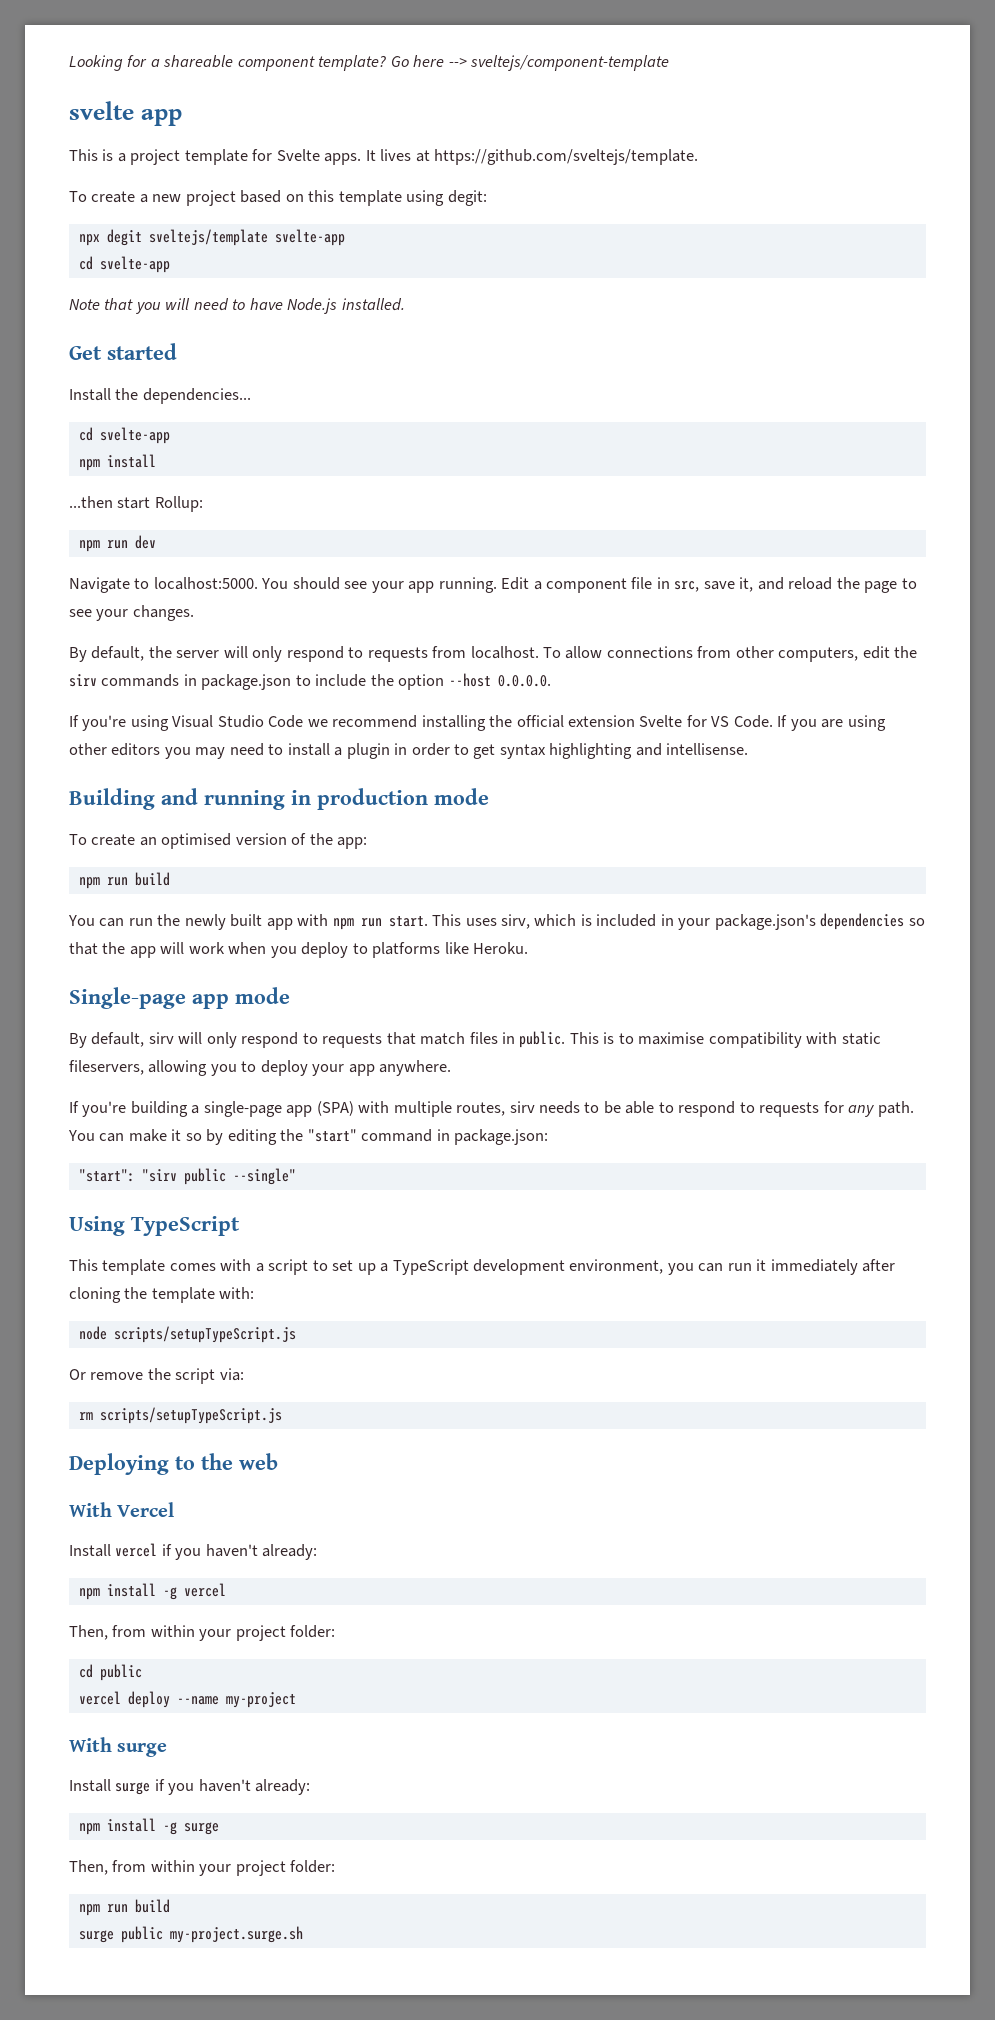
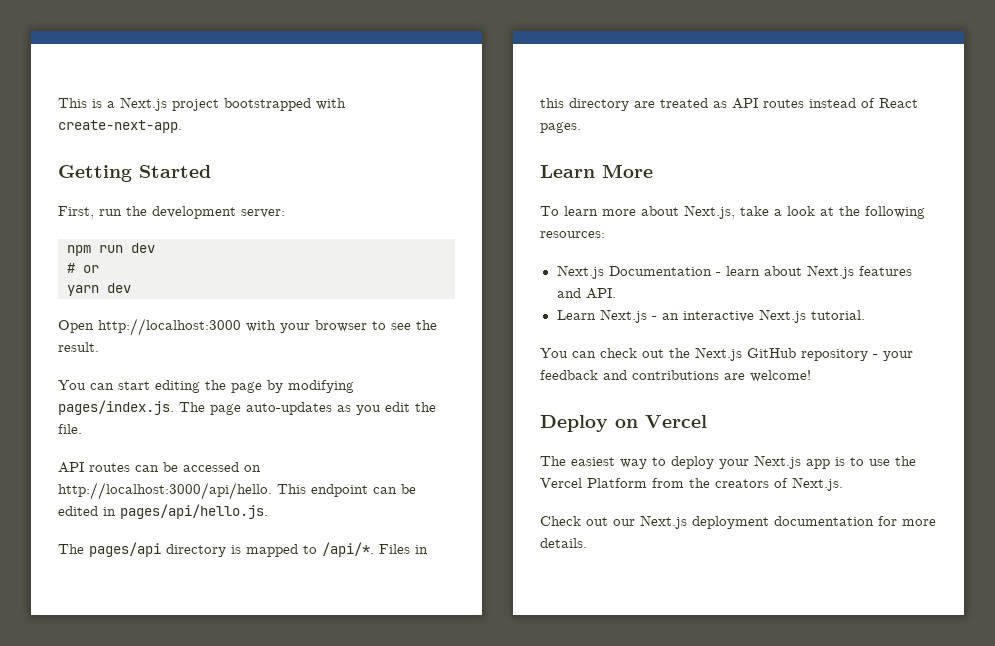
- Looking for a shareable component template? Go here --> sveltejs/component-template
- svelte app
- This is a project template for Svelte apps. It lives at https://github.com/sveltejs/template.
- To create a new project based on this template using degit:
- npx degit sveltejs/template svelte-app
- cd svelte-app
- Note that you will need to have Node.js installed.
- Get started
- Install the dependencies...
- cd svelte-app
- npm install
- ...then start Rollup:
+ This is a Next.js project bootstrapped with create-next-app.
+ Getting Started
+ First, run the development server:
  npm run dev
- Navigate to localhost:5000. You should see your app running. Edit a component file in src, save it, and reload the page to see your changes.
- By default, the server will only respond to requests from localhost. To allow connections from other computers, edit the sirv commands in package.json to include the option --host 0.0.0.0.
- If you're using Visual Studio Code we recommend installing the official extension Svelte for VS Code. If you are using other editors you may need to install a plugin in order to get syntax highlighting and intellisense.
- Building and running in production mode
- To create an optimised version of the app:
- npm run build
- You can run the newly built app with npm run start. This uses sirv, which is included in your package.json's dependencies so that the app will work when you deploy to platforms like Heroku.
- Single-page app mode
- By default, sirv will only respond to requests that match files in public. This is to maximise compatibility with static fileservers, allowing you to deploy your app anywhere.
- If you're building a single-page app (SPA) with multiple routes, sirv needs to be able to respond to requests for any path. You can make it so by editing the "start" command in package.json:
- "start": "sirv public --single"
- Using TypeScript
- This template comes with a script to set up a TypeScript development environment, you can run it immediately after cloning the template with:
- node scripts/setupTypeScript.js
- Or remove the script via:
- rm scripts/setupTypeScript.js
- Deploying to the web
- With Vercel
- Install vercel if you haven't already:
- npm install -g vercel
- Then, from within your project folder:
- cd public
- vercel deploy --name my-project
- With surge
- Install surge if you haven't already:
- npm install -g surge
- Then, from within your project folder:
- npm run build
- surge public my-project.surge.sh
+ # or
+ yarn dev
+ Open http://localhost:3000 with your browser to see the result.
+ You can start editing the page by modifying pages/index.js. The page auto-updates as you edit the file.
+ API routes can be accessed on http://localhost:3000/api/hello. This endpoint can be edited in pages/api/hello.js.
+ The pages/api directory is mapped to /api/*. Files in this directory are treated as API routes instead of React pages.
+ Learn More
+ To learn more about Next.js, take a look at the following resources:
+ Next.js Documentation - learn about Next.js features and API.
+ Learn Next.js - an interactive Next.js tutorial.
+ You can check out the Next.js GitHub repository - your feedback and contributions are welcome!
+ Deploy on Vercel
+ The easiest way to deploy your Next.js app is to use the Vercel Platform from the creators of Next.js.
+ Check out our Next.js deployment documentation for more details.

